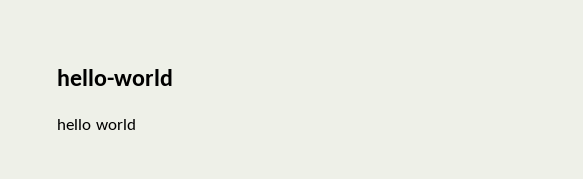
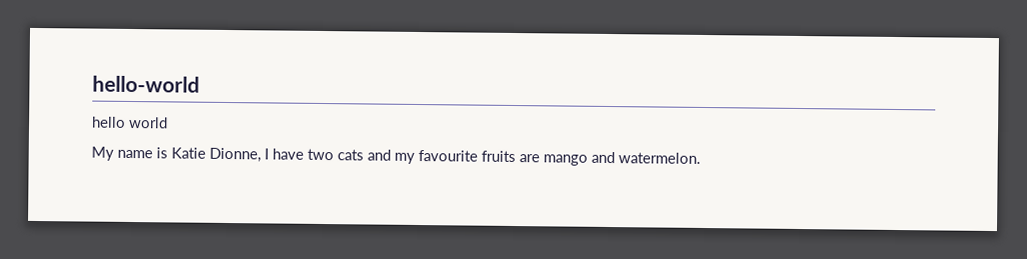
+ My name is Katie Dionne, I have two cats and my favourite fruits are mango and watermelon.

